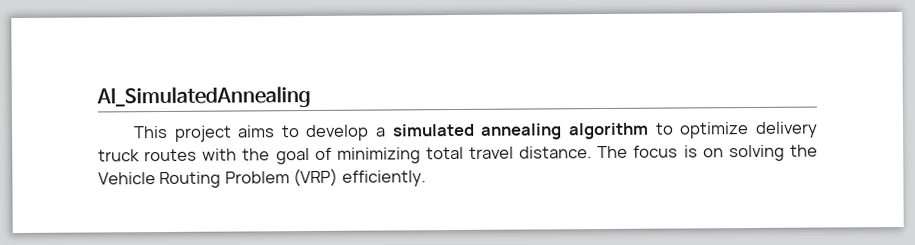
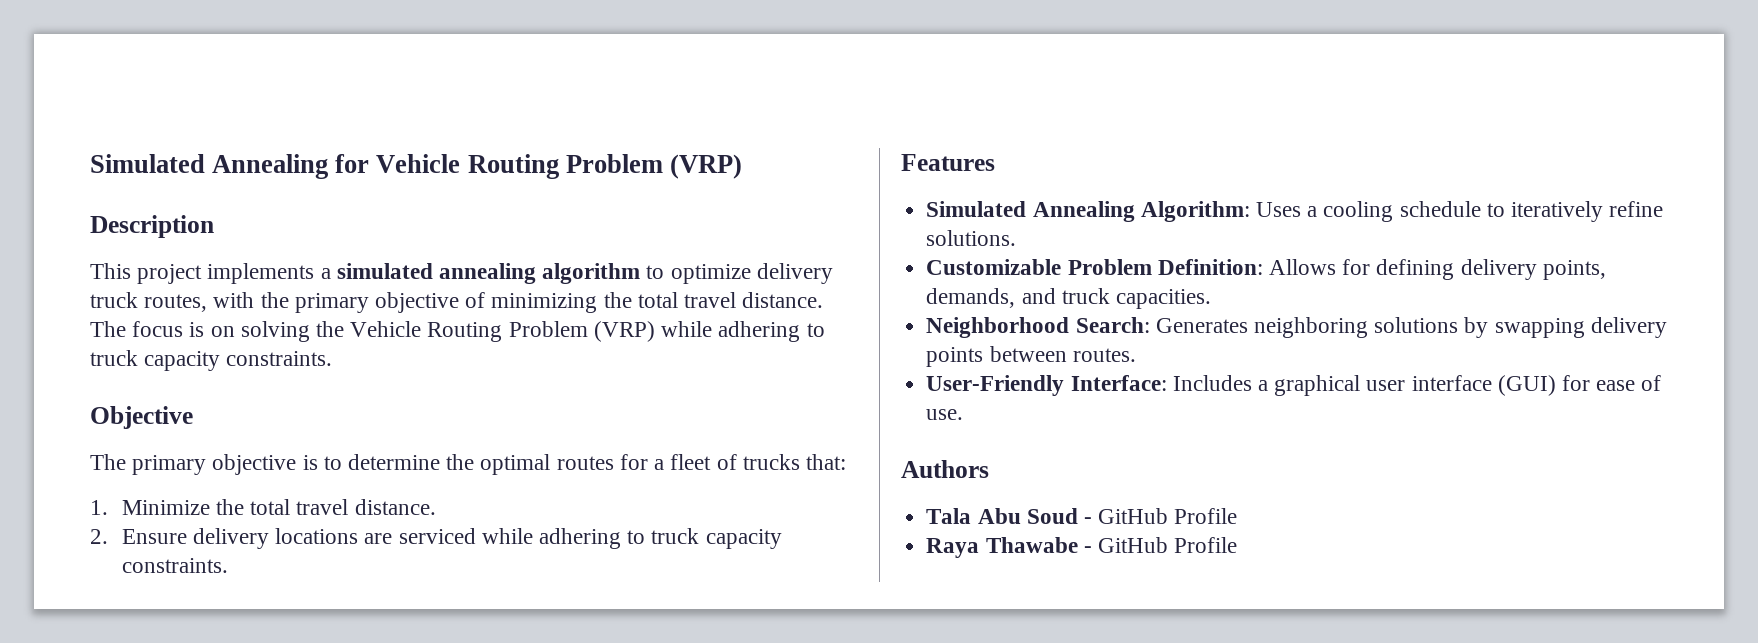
- AI_SimulatedAnnealing
+ Simulated Annealing for Vehicle Routing Problem (VRP)
+ Description
- This project aims to develop a simulated annealing algorithm to optimize delivery truck routes with the goal of minimizing total travel distance.
+ This project implements a simulated annealing algorithm to optimize delivery truck routes, with the primary objective of minimizing the total travel distance.
- The focus is on solving the Vehicle Routing Problem (VRP) efficiently.
+ The focus is on solving the Vehicle Routing Problem (VRP) while adhering to truck capacity constraints.
+ Objective
+ The primary objective is to determine the optimal routes for a fleet of trucks that:
+ 1. Minimize the total travel distance.
+ 2. Ensure delivery locations are serviced while adhering to truck capacity constraints.
+ Features
+ Simulated Annealing Algorithm: Uses a cooling schedule to iteratively refine solutions.
+ Customizable Problem Definition: Allows for defining delivery points, demands, and truck capacities.
+ Neighborhood Search: Generates neighboring solutions by swapping delivery points between routes.
+ User-Friendly Interface: Includes a graphical user interface (GUI) for ease of use.
+ Authors
+ Tala Abu Soud - GitHub Profile
+ Raya Thawabe - GitHub Profile

